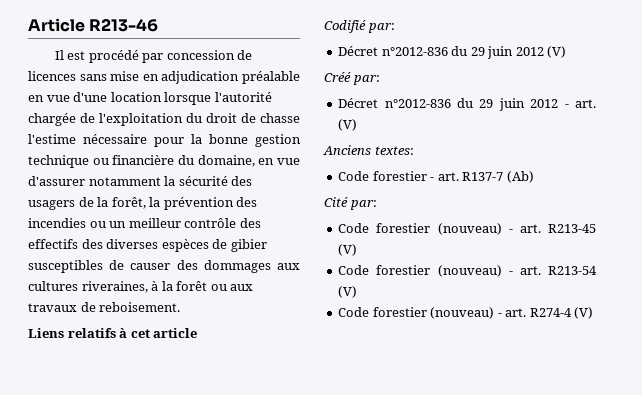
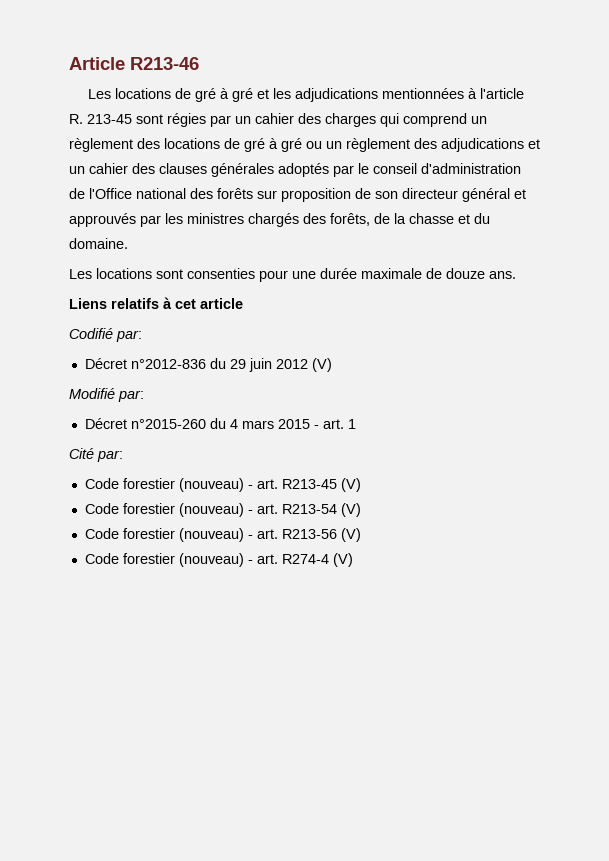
- Il est procédé par concession de licences sans mise en adjudication préalable en vue d'une location lorsque l'autorité chargée de l'exploitation du droit de chasse l'estime nécessaire pour la bonne gestion technique ou financière du domaine, en vue d'assurer notamment la sécurité des usagers de la forêt, la prévention des incendies ou un meilleur contrôle des effectifs des diverses espèces de gibier susceptibles de causer des dommages aux cultures riveraines, à la forêt ou aux travaux de reboisement.
+ Les locations de gré à gré et les adjudications mentionnées à l'article R. 213-45 sont régies par un cahier des charges qui comprend un règlement des locations de gré à gré ou un règlement des adjudications et un cahier des clauses générales adoptés par le conseil d'administration de l'Office national des forêts sur proposition de son directeur général et approuvés par les ministres chargés des forêts, de la chasse et du domaine.
+ Les locations sont consenties pour une durée maximale de douze ans.
- Créé par:
- Décret n°2012-836 du 29 juin 2012 - art. (V)
- Anciens textes:
- Code forestier - art. R137-7 (Ab)
+ Modifié par:
+ Décret n°2015-260 du 4 mars 2015 - art. 1
+ Code forestier (nouveau) - art. R213-56 (V)

